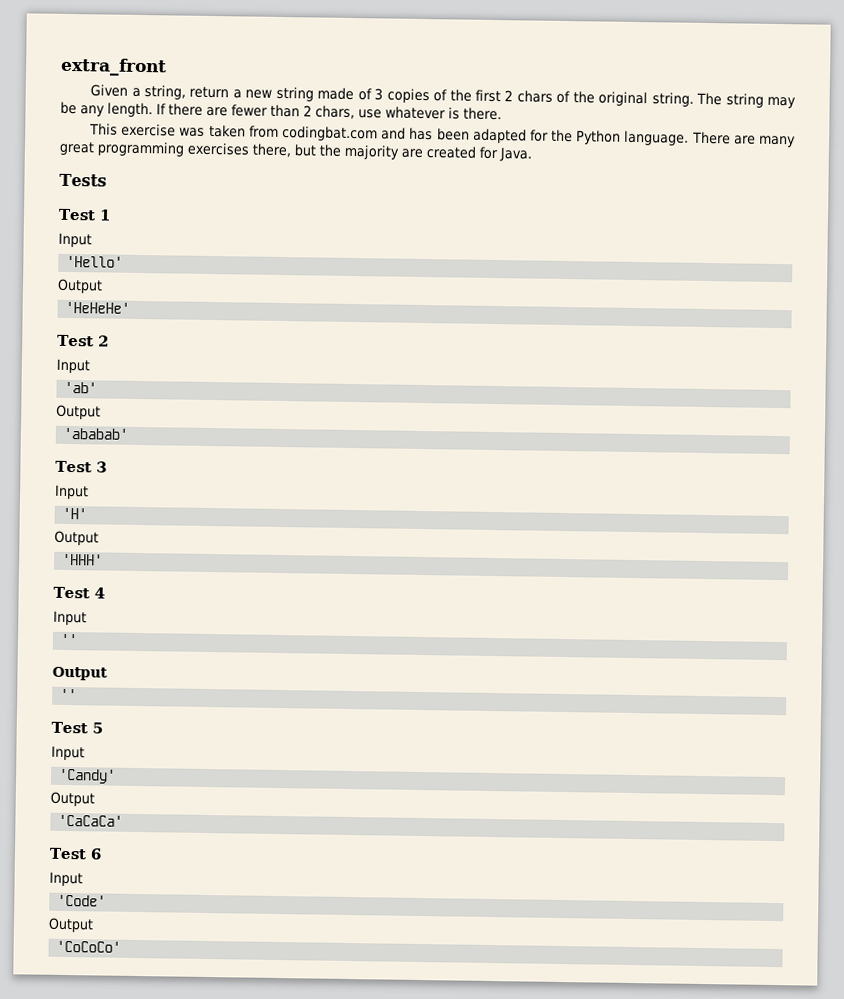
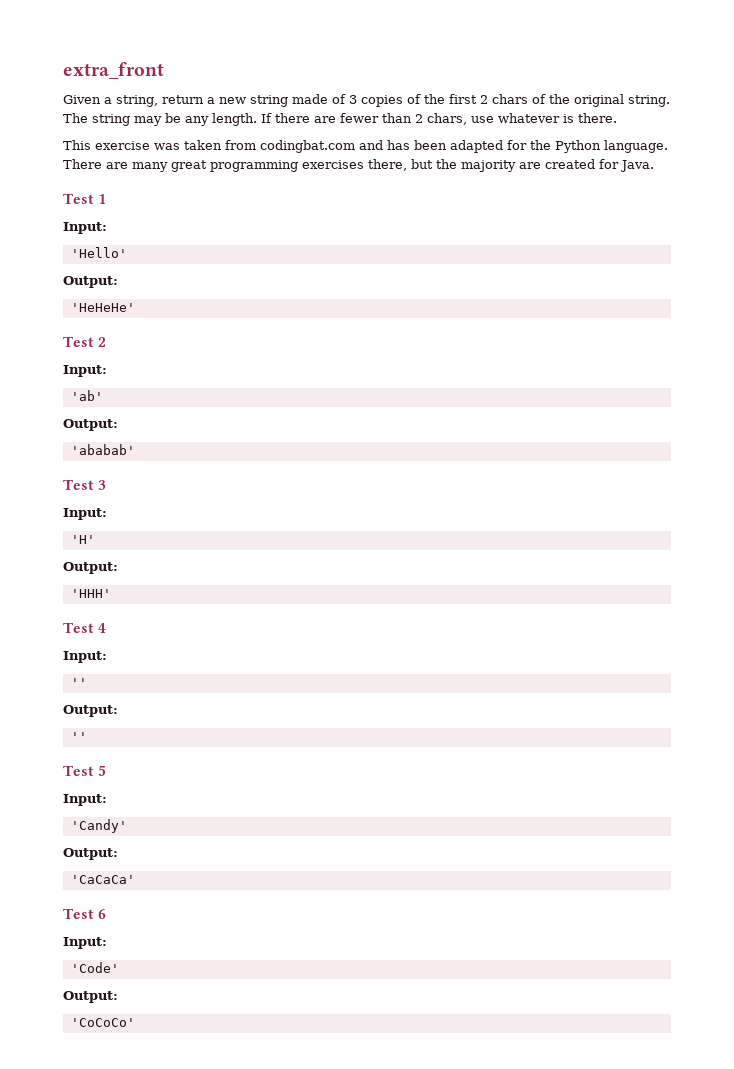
- Tests
  Test 1
- Input
+ Input:
  'Hello'
- Output
+ Output:
  Test 2
- Input
+ Input:
  'ab'
- Output
+ Output:
  Test 3
- Input
+ Input:
  'H'
- Output
+ Output:
  Test 4
- Input
+ Input:
  ''
- Output
+ Output:
  Test 5
- Input
+ Input:
  'Candy'
- Output
+ Output:
  Test 6
- Input
+ Input:
  'Code'
- Output
+ Output:

